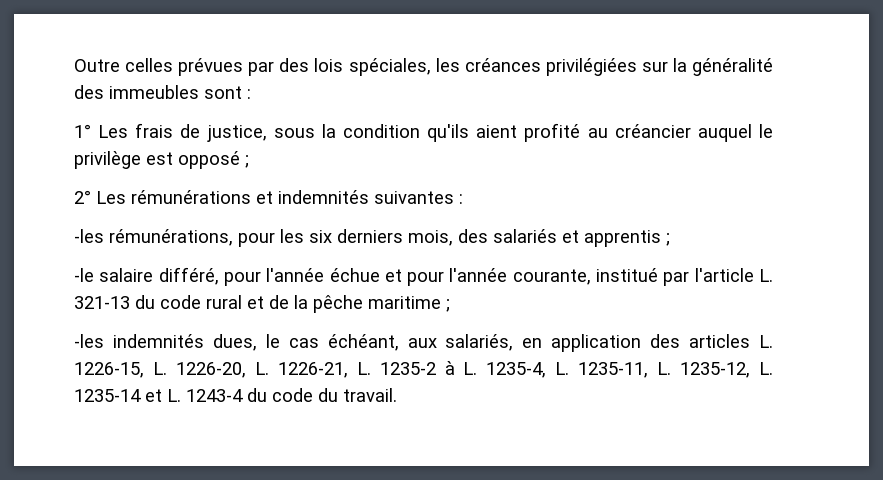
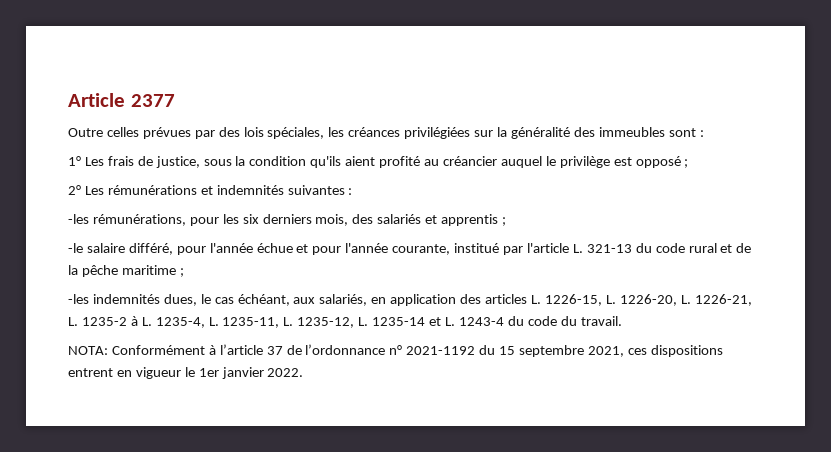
+ Article 2377
+ NOTA: Conformément à l’article 37 de l’ordonnance n° 2021-1192 du 15 septembre 2021, ces dispositions entrent en vigueur le 1er janvier 2022.

